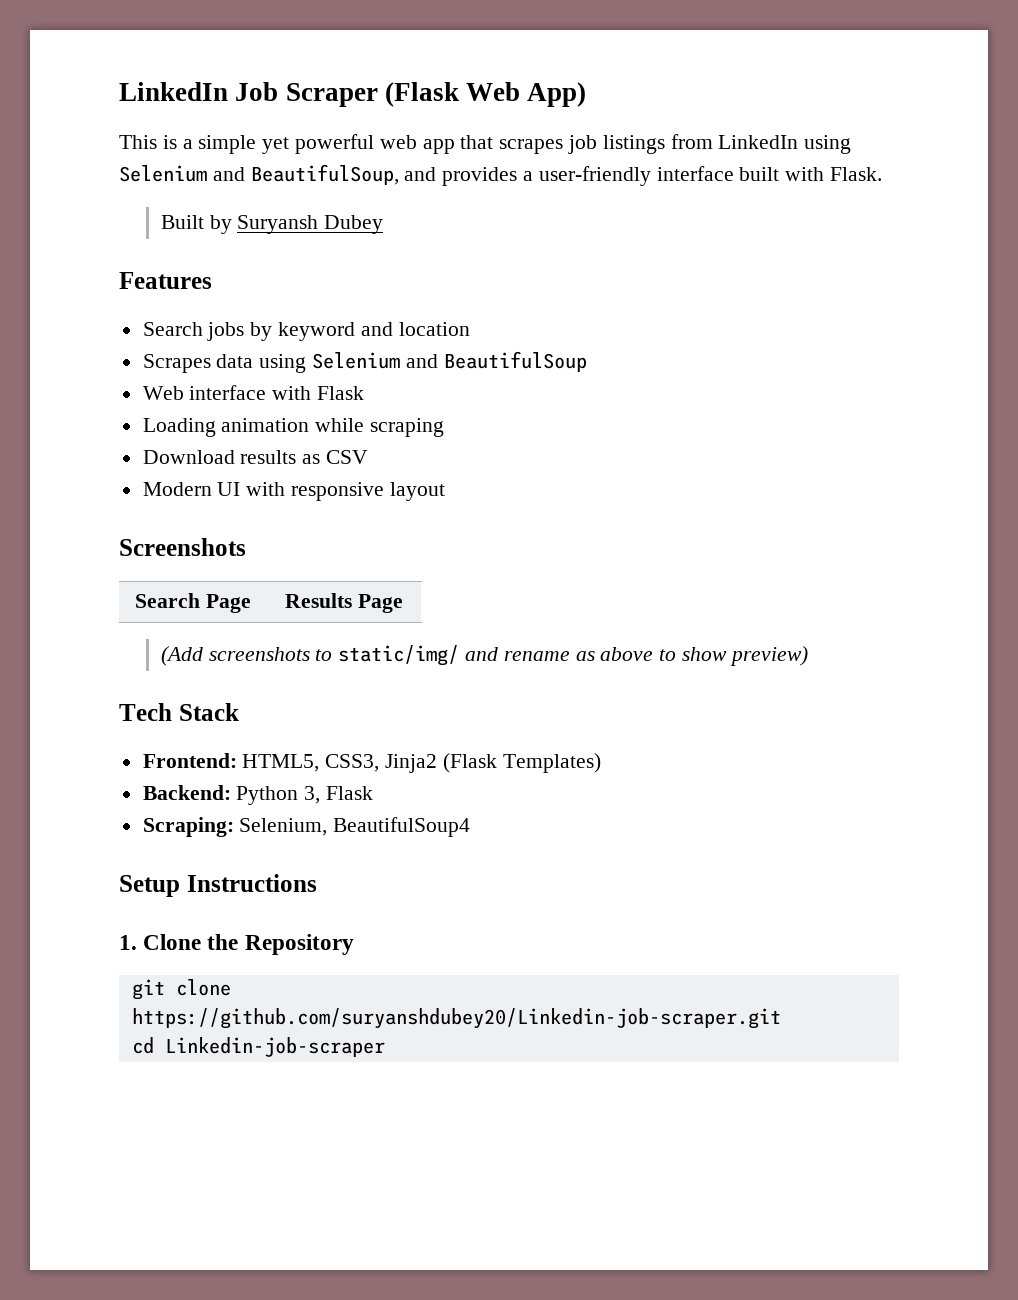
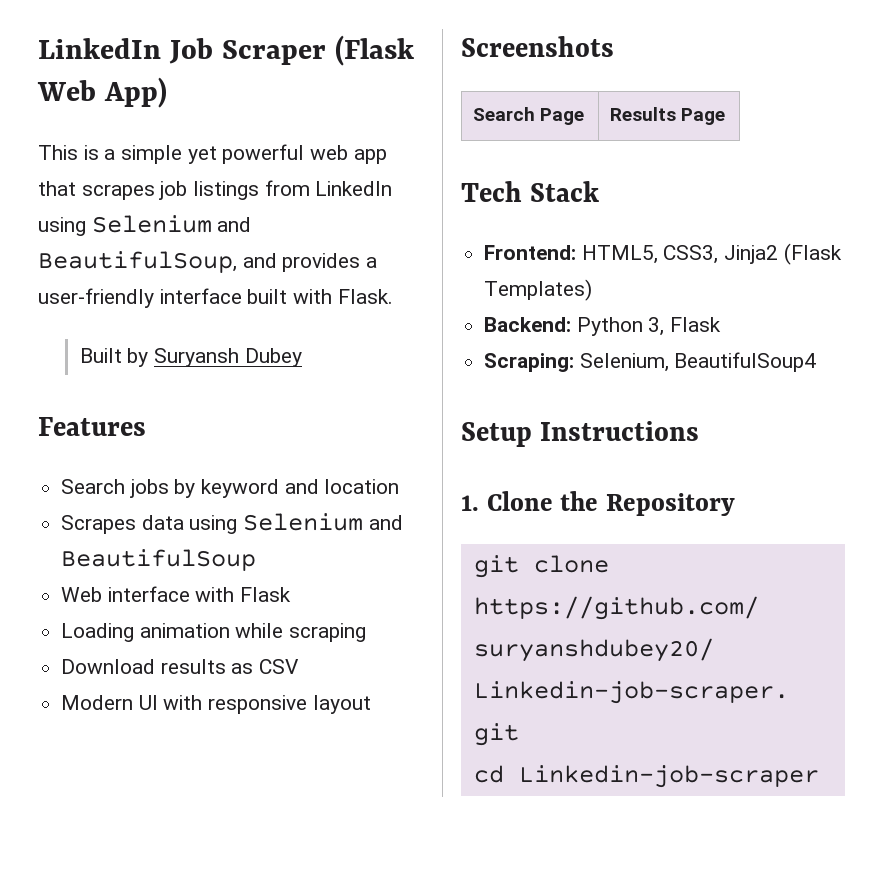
- (Add screenshots to static/img/ and rename as above to show preview)

